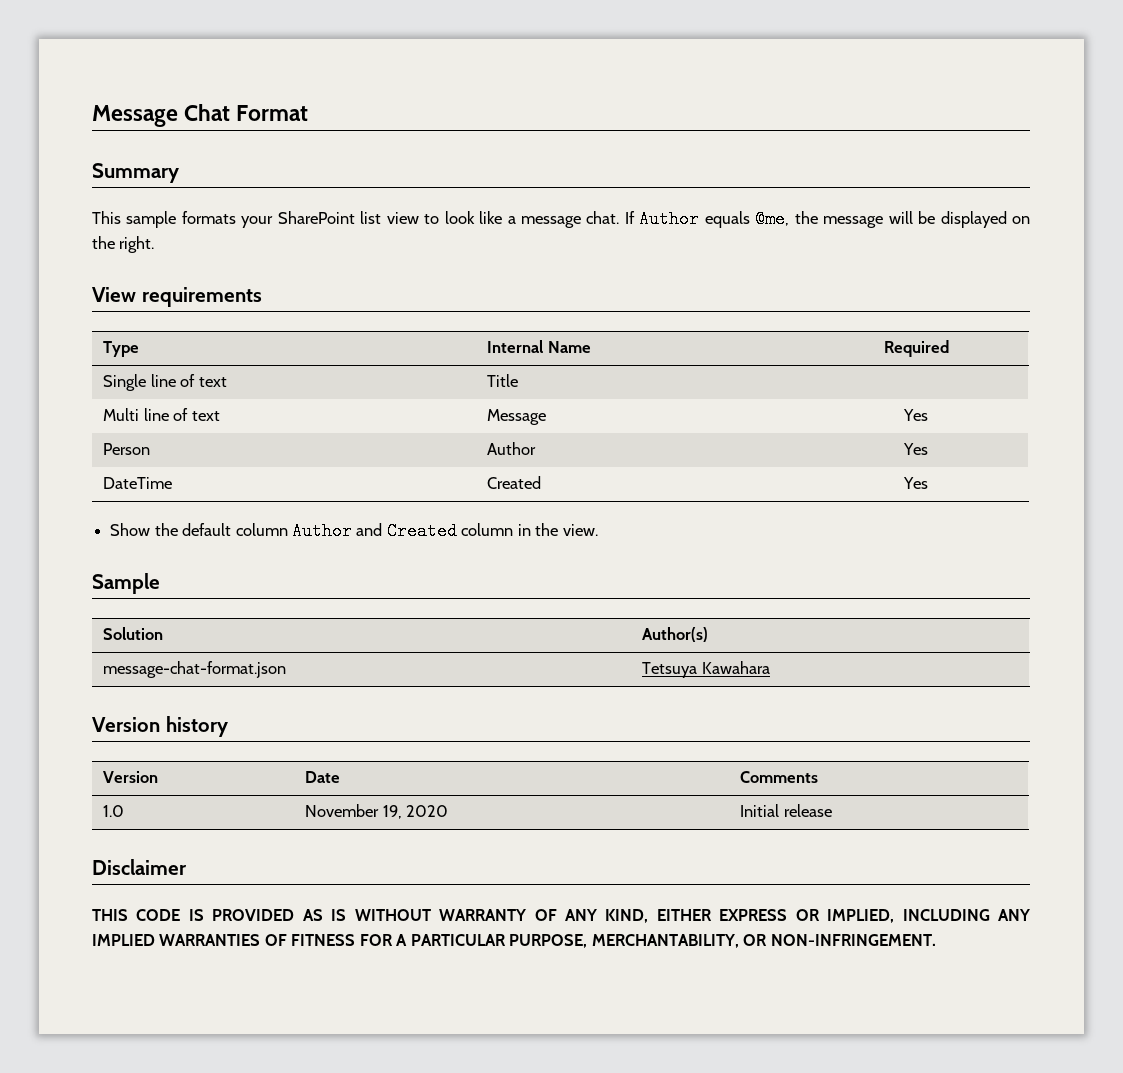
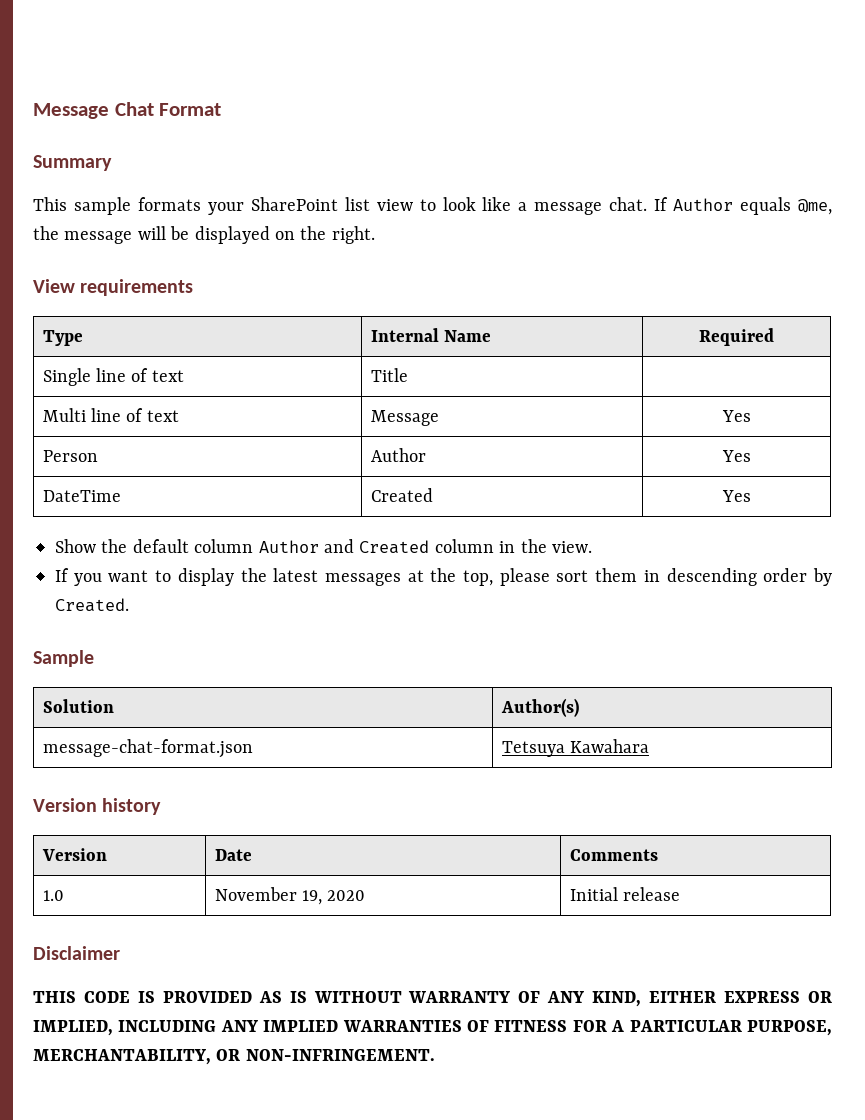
+ If you want to display the latest messages at the top, please sort them in descending order by Created.

